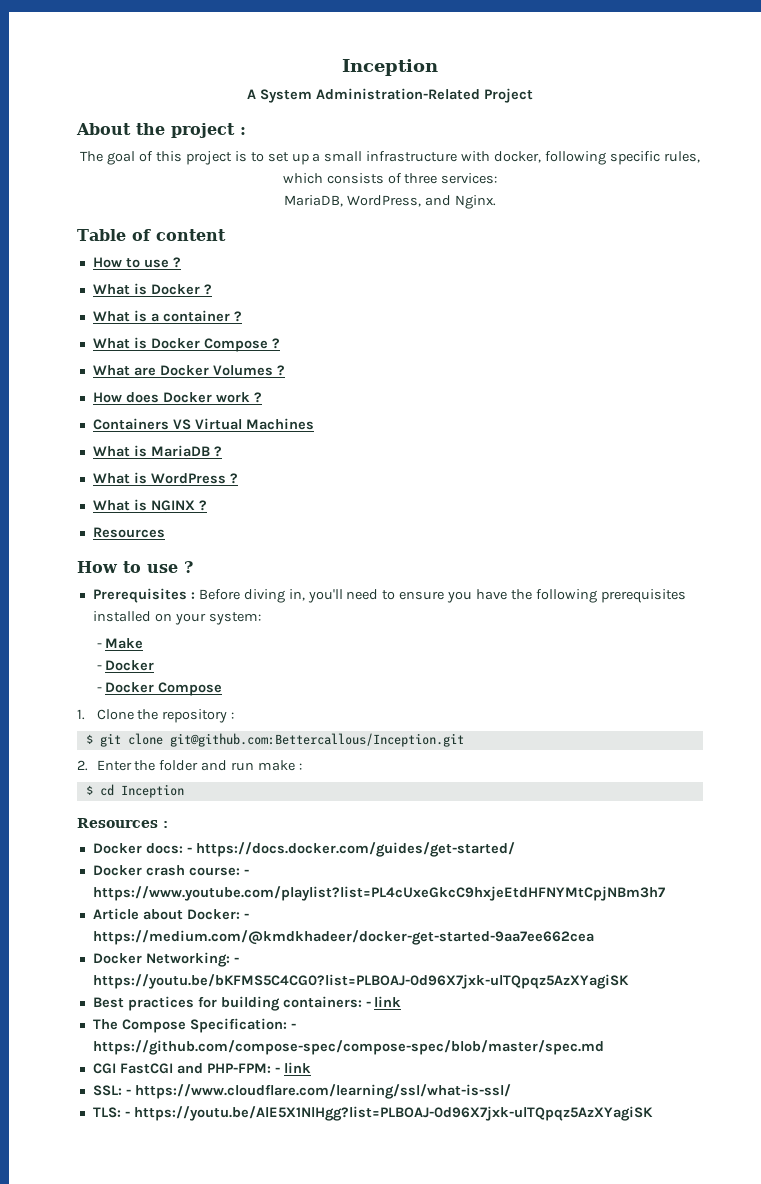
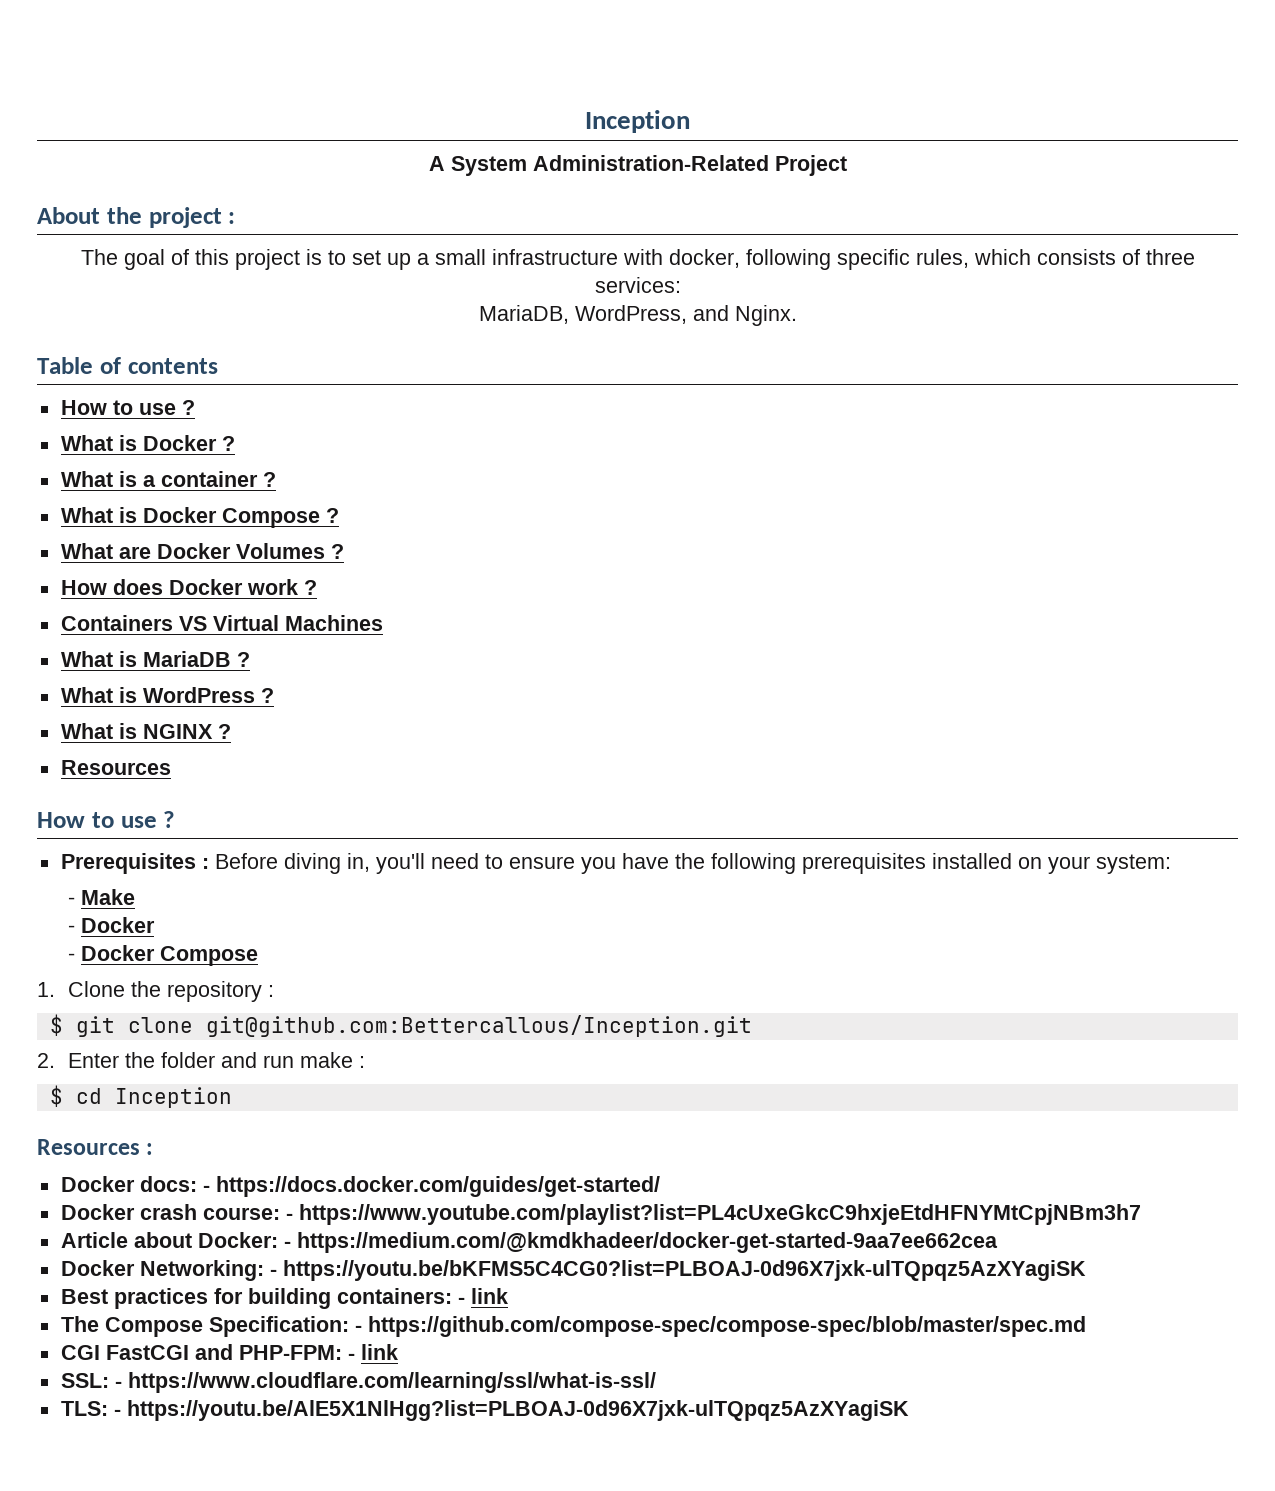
- Table of content
+ Table of contents

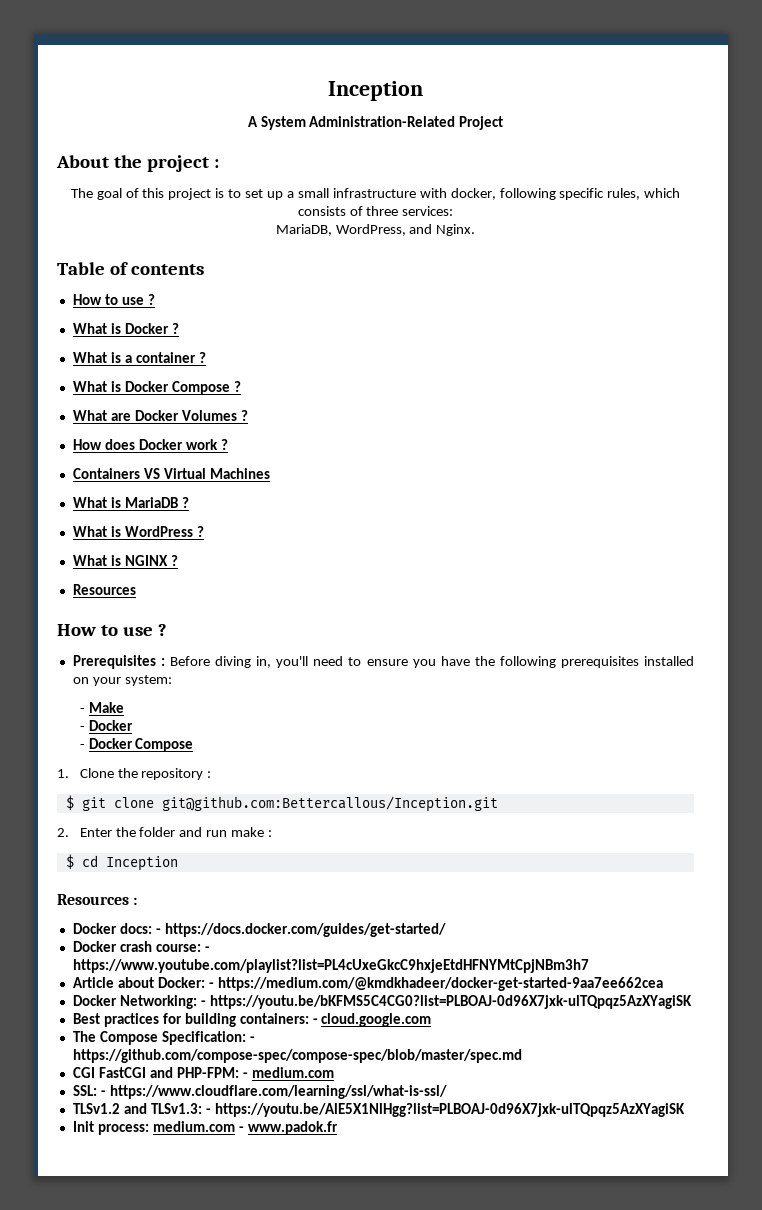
- Best practices for building containers: - link
+ Best practices for building containers: - cloud.google.com
- CGI FastCGI and PHP-FPM: - link
+ CGI FastCGI and PHP-FPM: - medium.com
- TLS: - https://youtu.be/AlE5X1NlHgg?list=PLBOAJ-0d96X7jxk-ulTQpqz5AzXYagiSK
+ TLSv1.2 and TLSv1.3: - https://youtu.be/AlE5X1NlHgg?list=PLBOAJ-0d96X7jxk-ulTQpqz5AzXYagiSK
+ Init process: medium.com - www.padok.fr

